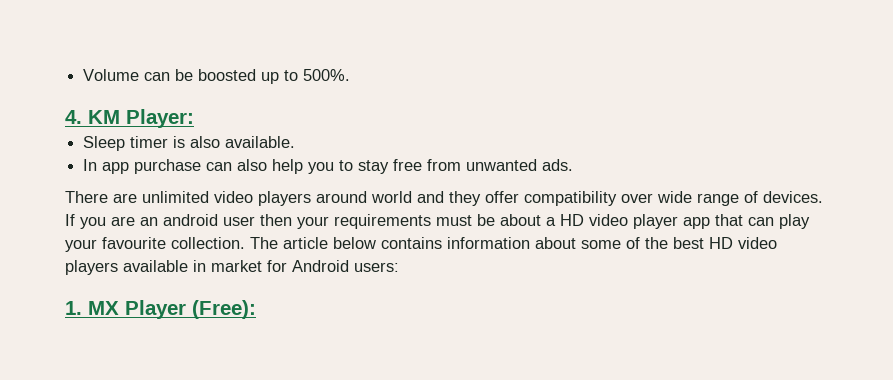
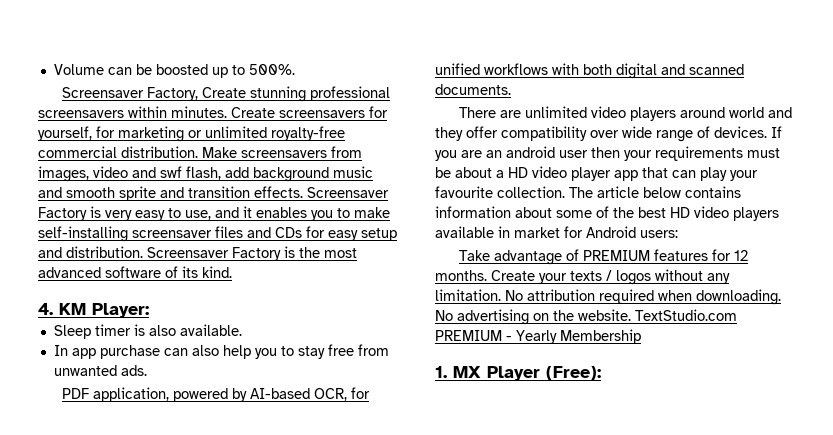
+ Screensaver Factory, Create stunning professional screensavers within minutes. Create screensavers for yourself, for marketing or unlimited royalty-free commercial distribution. Make screensavers from images, video and swf flash, add background music and smooth sprite and transition effects. Screensaver Factory is very easy to use, and it enables you to make self-installing screensaver files and CDs for easy setup and distribution. Screensaver Factory is the most advanced software of its kind.
+ PDF application, powered by AI-based OCR, for unified workflows with both digital and scanned documents.
+ Take advantage of PREMIUM features for 12 months. Create your texts / logos without any limitation. No attribution required when downloading. No advertising on the website. TextStudio.com PREMIUM - Yearly Membership

